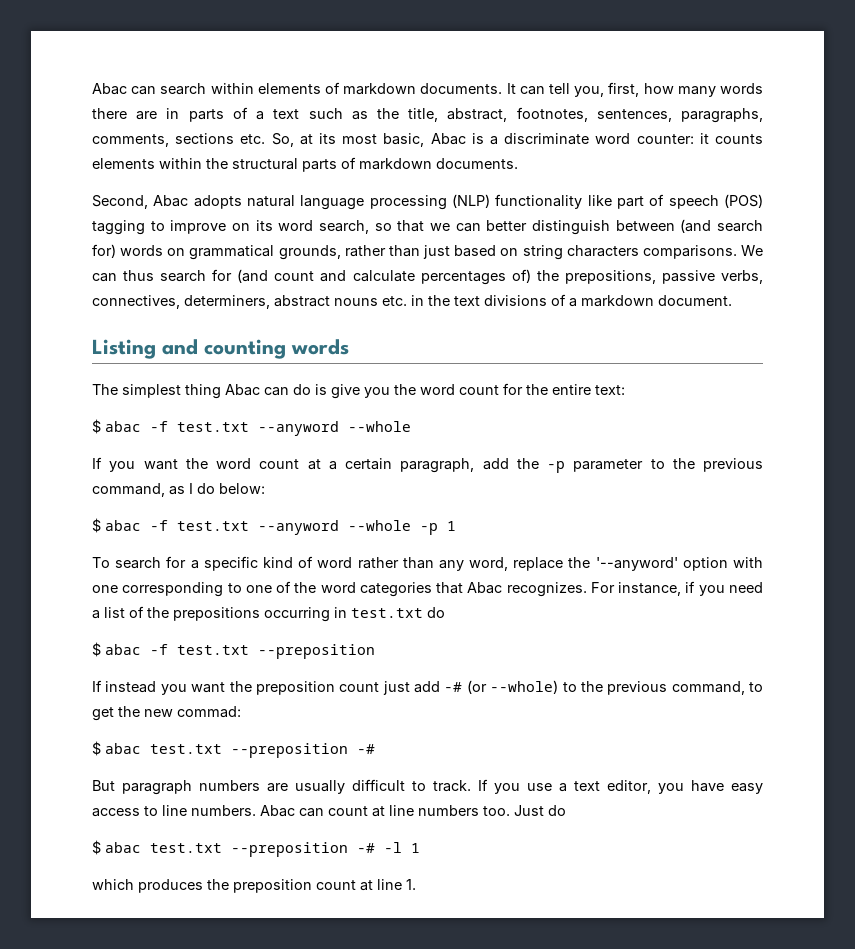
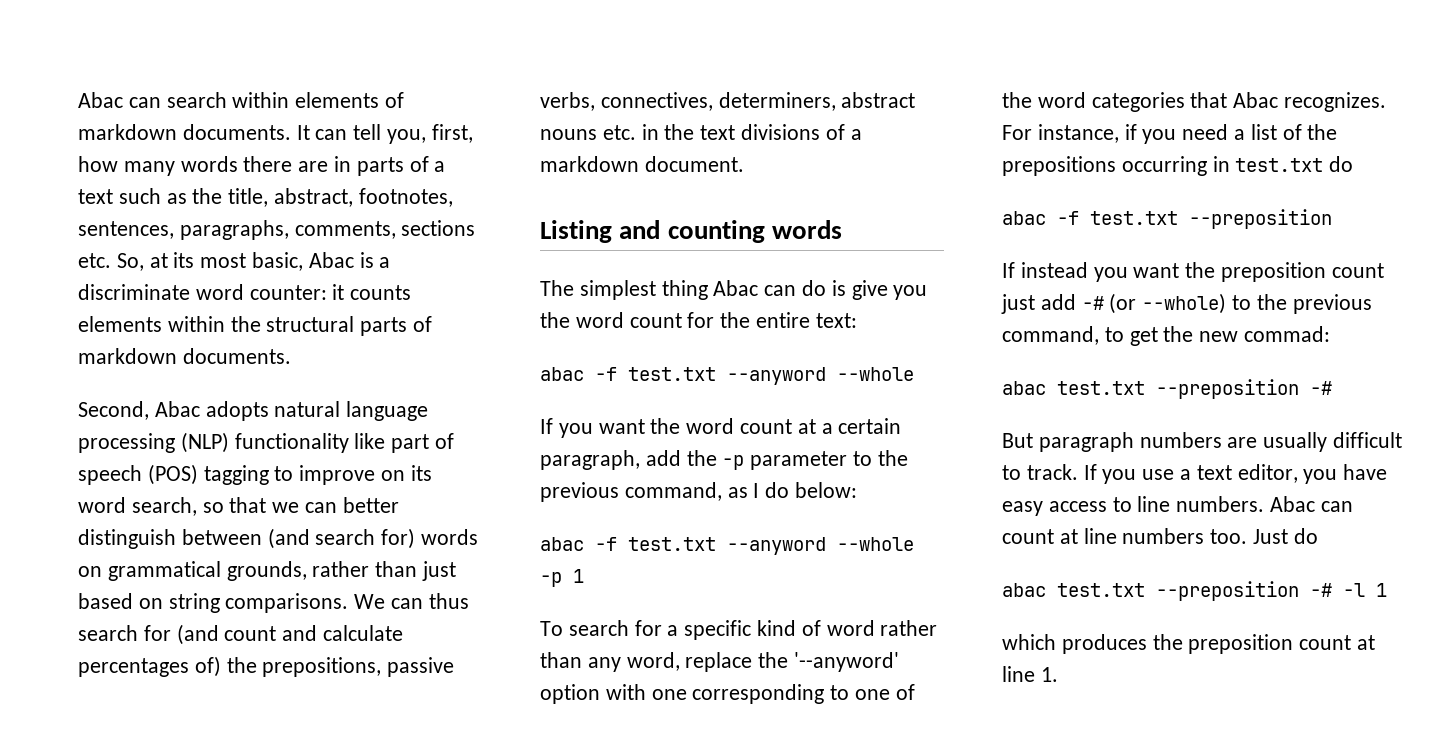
- Second, Abac adopts natural language processing (NLP) functionality like part of speech (POS) tagging to improve on its word search, so that we can better distinguish between (and search for) words on grammatical grounds, rather than just based on string characters comparisons.
+ Second, Abac adopts natural language processing (NLP) functionality like part of speech (POS) tagging to improve on its word search, so that we can better distinguish between (and search for) words on grammatical grounds, rather than just based on string comparisons.
  The simplest thing Abac can do is give you the word count for the entire text:
- $ abac -f test.txt --anyword --whole
+ abac -f test.txt --anyword --whole
- $ abac -f test.txt --anyword --whole -p 1
+ abac -f test.txt --anyword --whole -p 1
- $ abac -f test.txt --preposition
+ abac -f test.txt --preposition
  If instead you want the preposition count just add -# (or --whole) to the previous command, to get the new commad:
- $ abac test.txt --preposition -#
+ abac test.txt --preposition -#
- $ abac test.txt --preposition -# -l 1
+ abac test.txt --preposition -# -l 1

